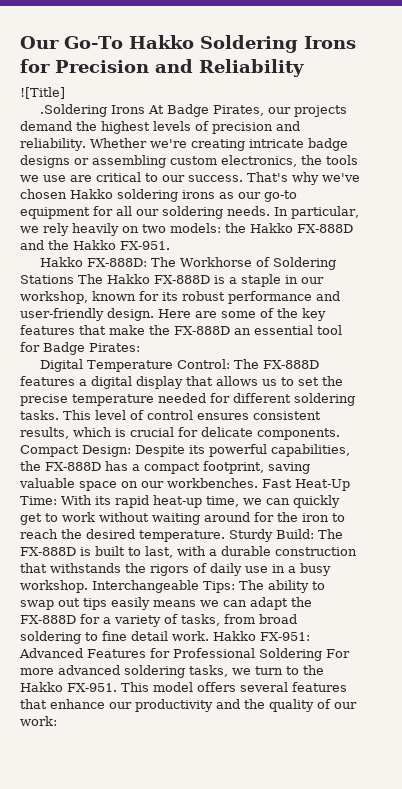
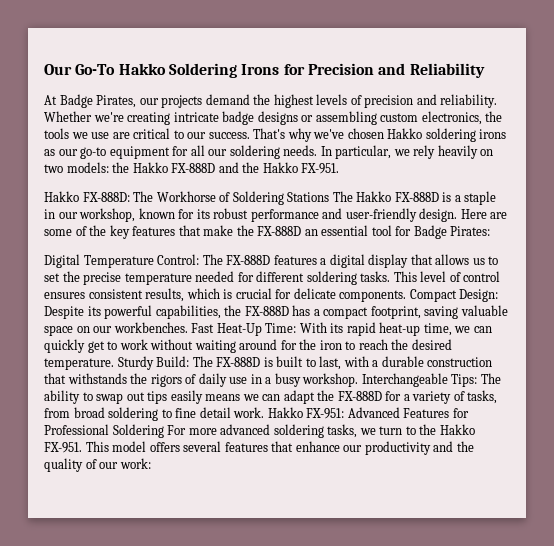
- ![Title]
- .Soldering Irons At Badge Pirates, our projects demand the highest levels of precision and reliability.
+ At Badge Pirates, our projects demand the highest levels of precision and reliability.

